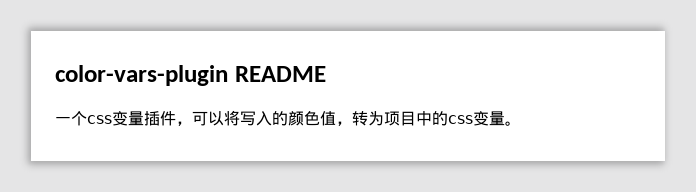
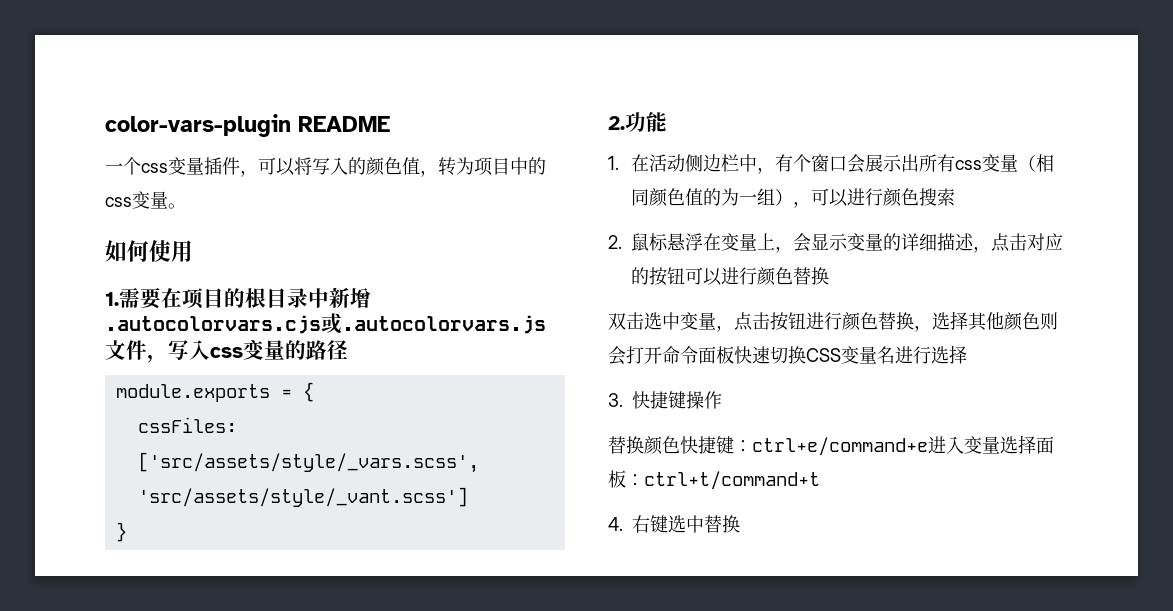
+ 如何使用
+ 1.需要在项目的根目录中新增.autocolorvars.cjs或.autocolorvars.js文件，写入css变量的路径
+ module.exports = {
+ cssFiles: ['src/assets/style/_vars.scss', 'src/assets/style/_vant.scss']
+ }
+ 2.功能
+ 1.在活动侧边栏中，有个窗口会展示出所有css变量（相同颜色值的为一组），可以进行颜色搜索
+ 2.鼠标悬浮在变量上，会显示变量的详细描述，点击对应的按钮可以进行颜色替换
+ 双击选中变量，点击按钮进行颜色替换，选择其他颜色则会打开命令面板快速切换CSS变量名进行选择
+ 3.快捷键操作
+ 替换颜色快捷键：ctrl+e/command+e进入变量选择面板：ctrl+t/command+t
+ 4.右键选中替换

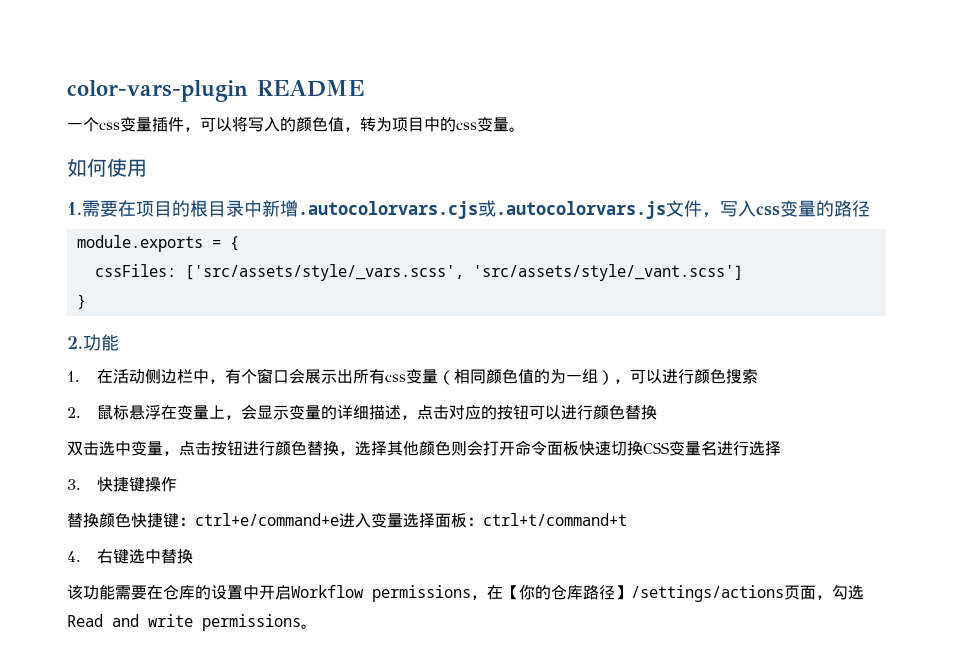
+ 该功能需要在仓库的设置中开启Workflow permissions，在【你的仓库路径】/settings/actions页面，勾选Read and write permissions。

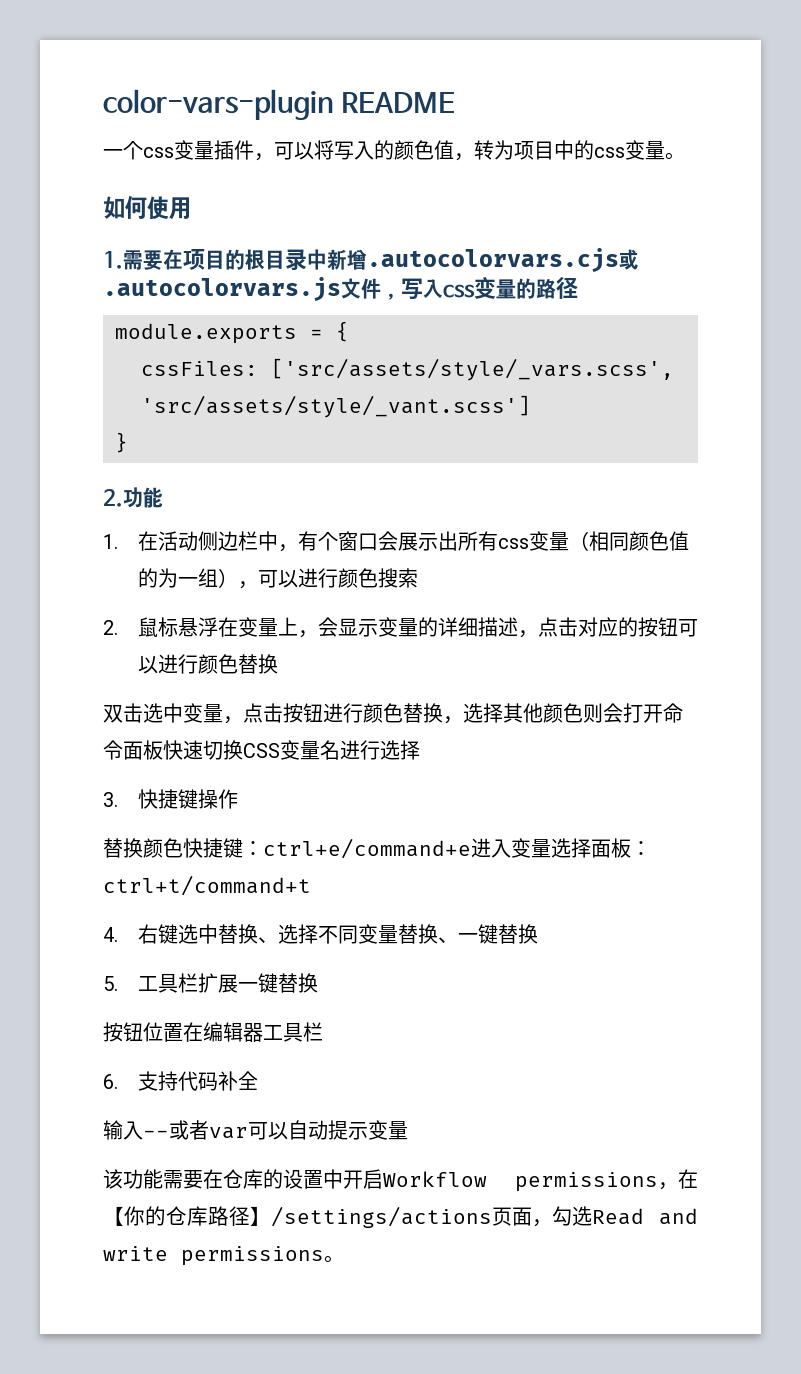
- 4.右键选中替换
+ 4.右键选中替换、选择不同变量替换、一键替换
+ 5.工具栏扩展一键替换
+ 按钮位置在编辑器工具栏
+ 6.支持代码补全
+ 输入--或者var可以自动提示变量

